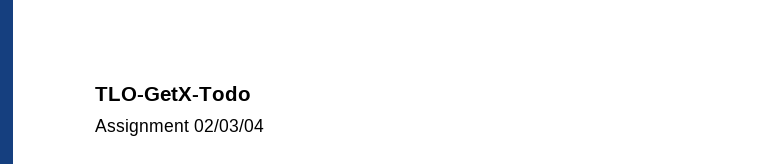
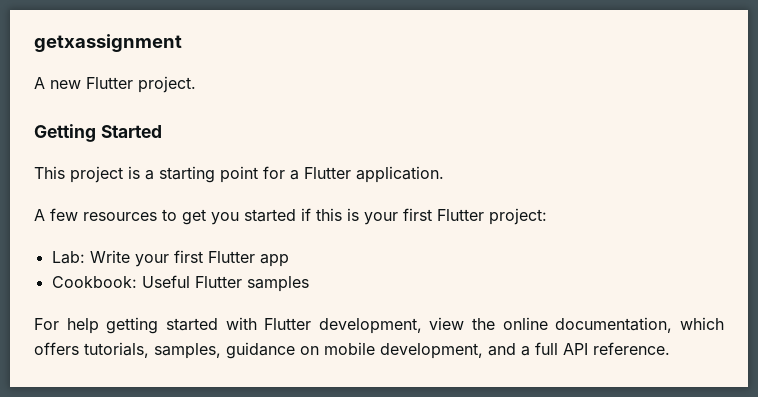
- TLO-GetX-Todo
- Assignment 02/03/04
+ getxassignment
+ A new Flutter project.
+ Getting Started
+ This project is a starting point for a Flutter application.
+ A few resources to get you started if this is your first Flutter project:
+ Lab: Write your first Flutter app
+ Cookbook: Useful Flutter samples
+ For help getting started with Flutter development, view the online documentation, which offers tutorials, samples, guidance on mobile development, and a full API reference.

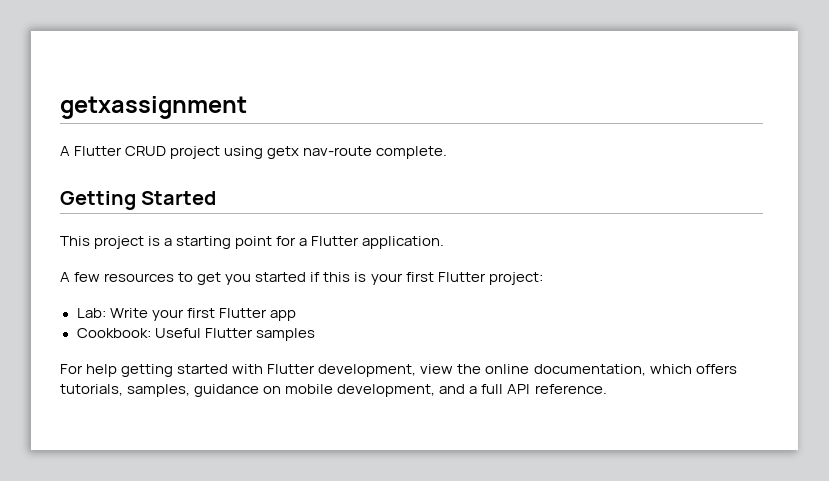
- A new Flutter project.
+ A Flutter CRUD project using getx nav-route complete.

